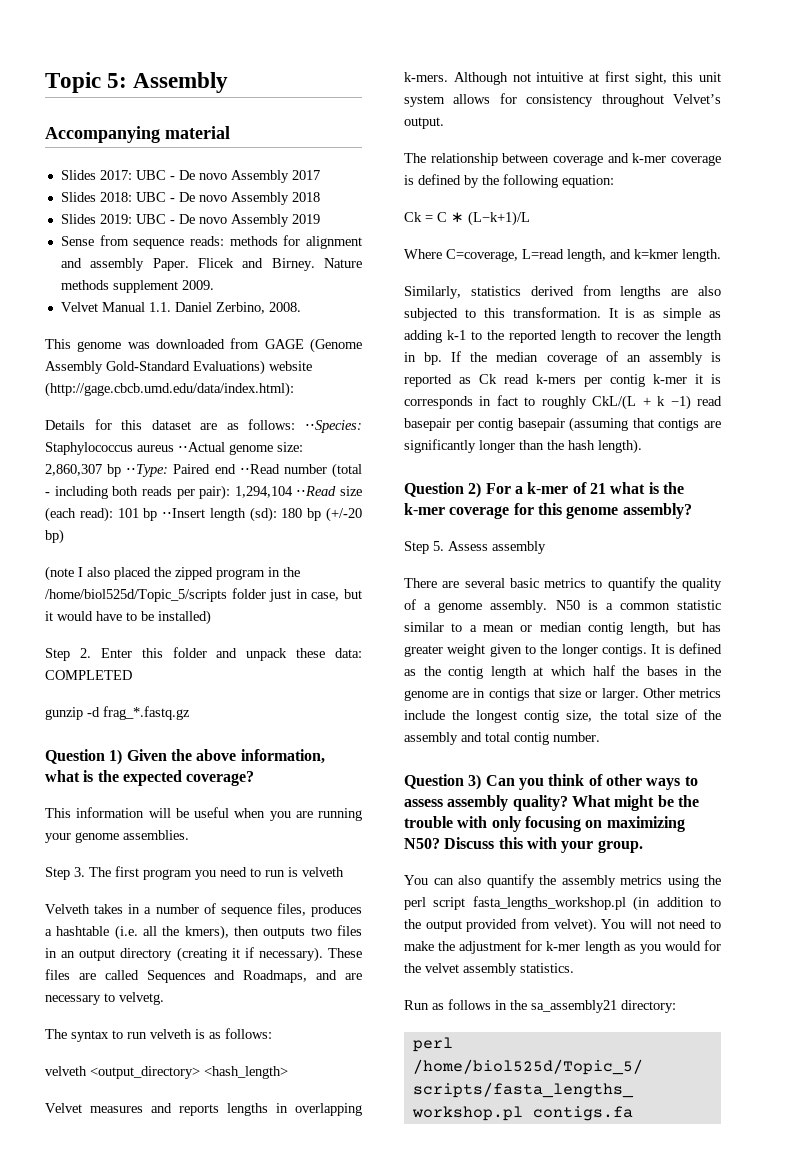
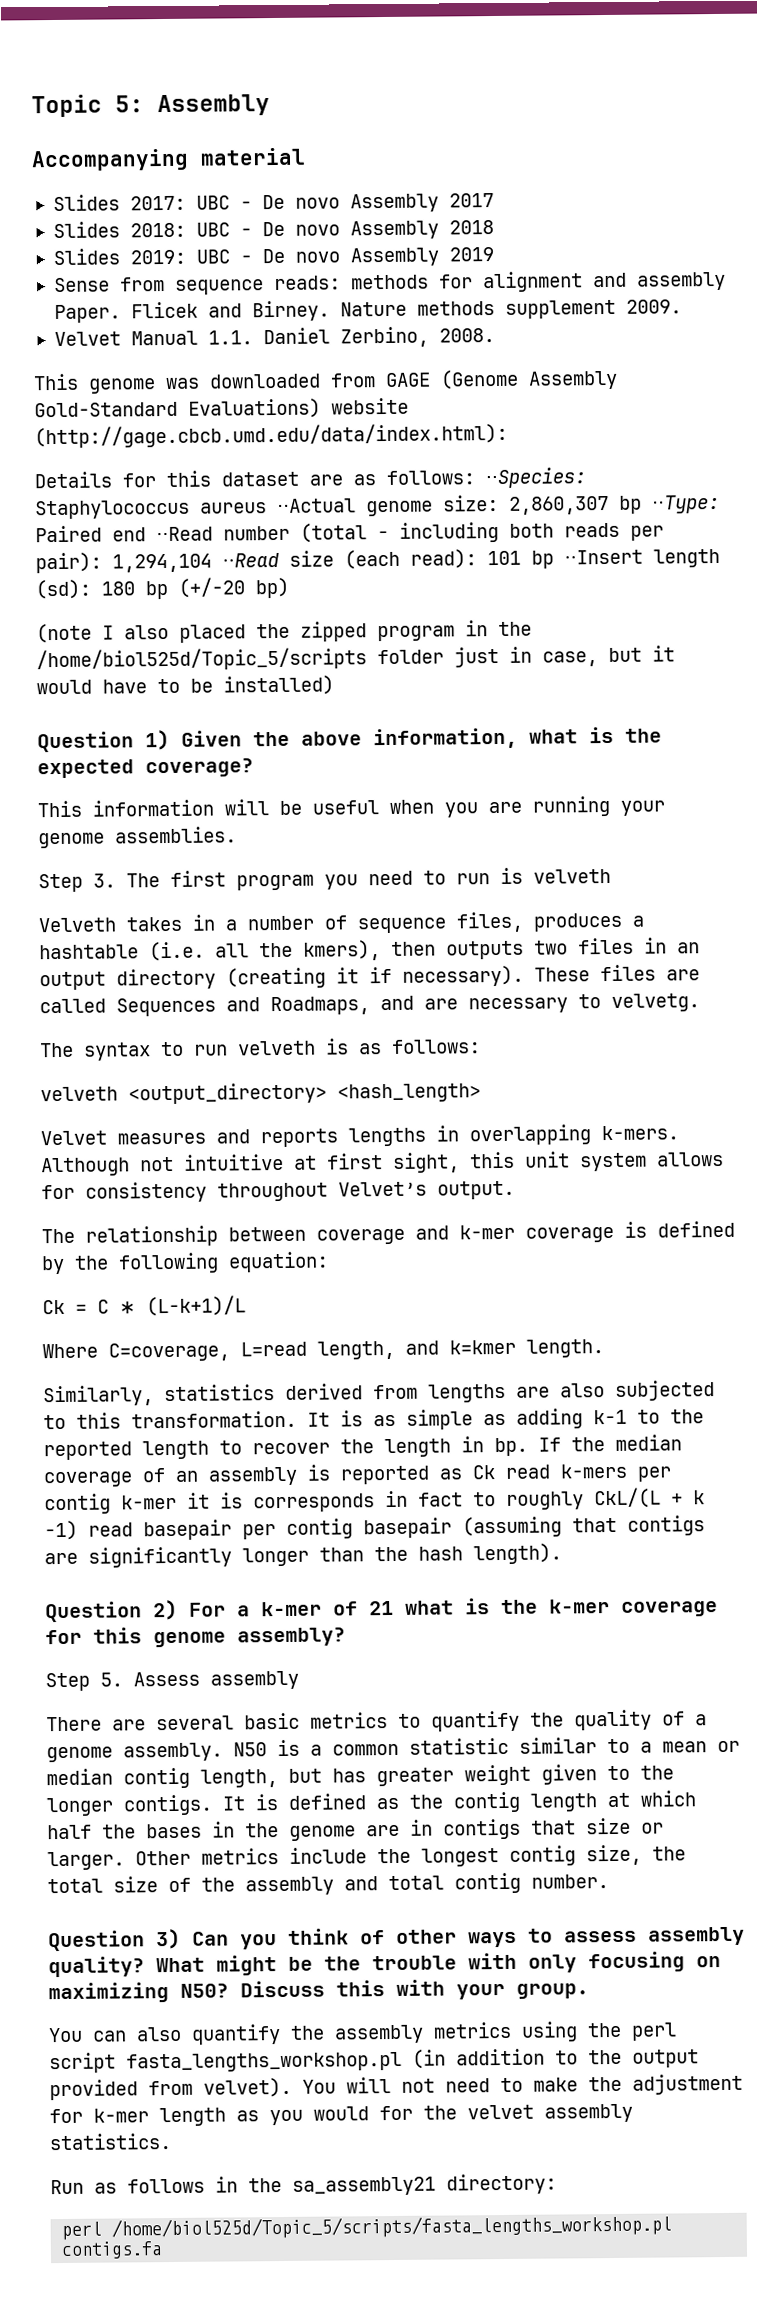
- Step 2. Enter this folder and unpack these data: COMPLETED
- gunzip -d frag_*.fastq.gz

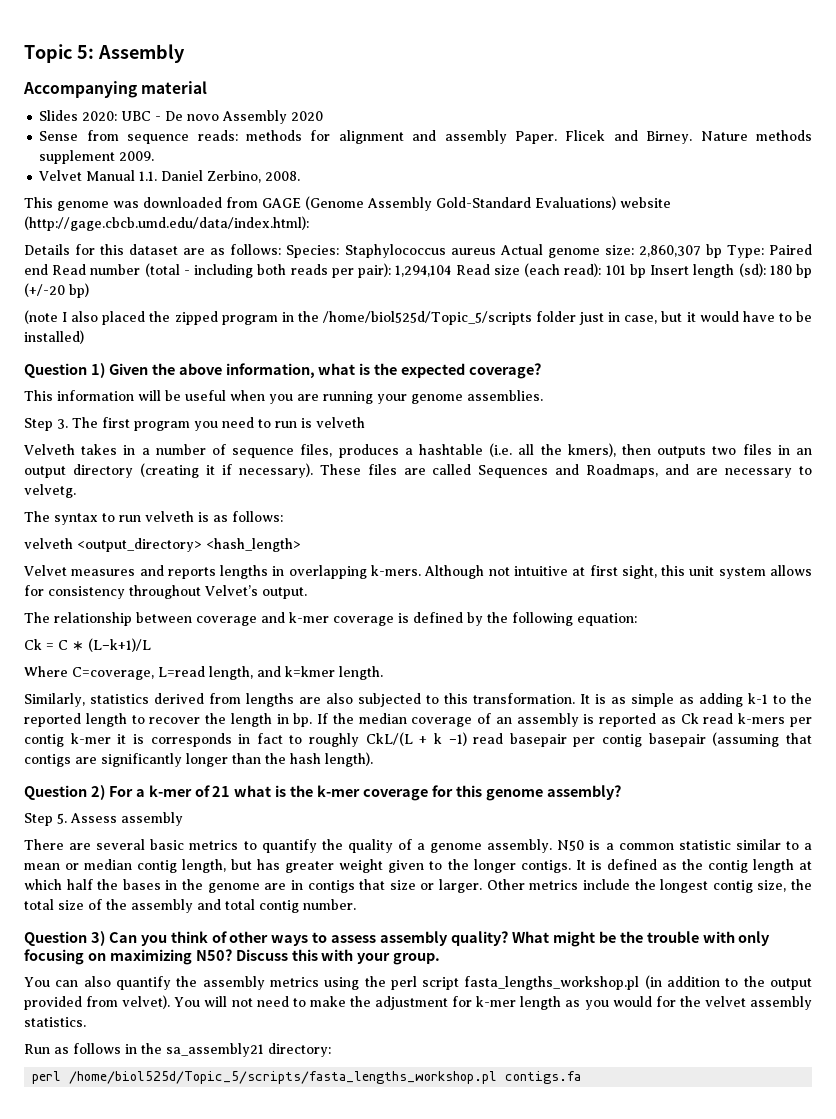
- Slides 2017: UBC - De novo Assembly 2017
- Slides 2018: UBC - De novo Assembly 2018
- Slides 2019: UBC - De novo Assembly 2019
+ Slides 2020: UBC - De novo Assembly 2020
- Details for this dataset are as follows: ⋅⋅Species: Staphylococcus aureus ⋅⋅Actual genome size: 2,860,307 bp ⋅⋅Type: Paired end ⋅⋅Read number (total - including both reads per pair): 1,294,104 ⋅⋅Read size (each read): 101 bp ⋅⋅Insert length (sd): 180 bp (+/-20 bp)
+ Details for this dataset are as follows: Species: Staphylococcus aureus Actual genome size: 2,860,307 bp Type: Paired end Read number (total - including both reads per pair): 1,294,104 Read size (each read): 101 bp Insert length (sd): 180 bp (+/-20 bp)

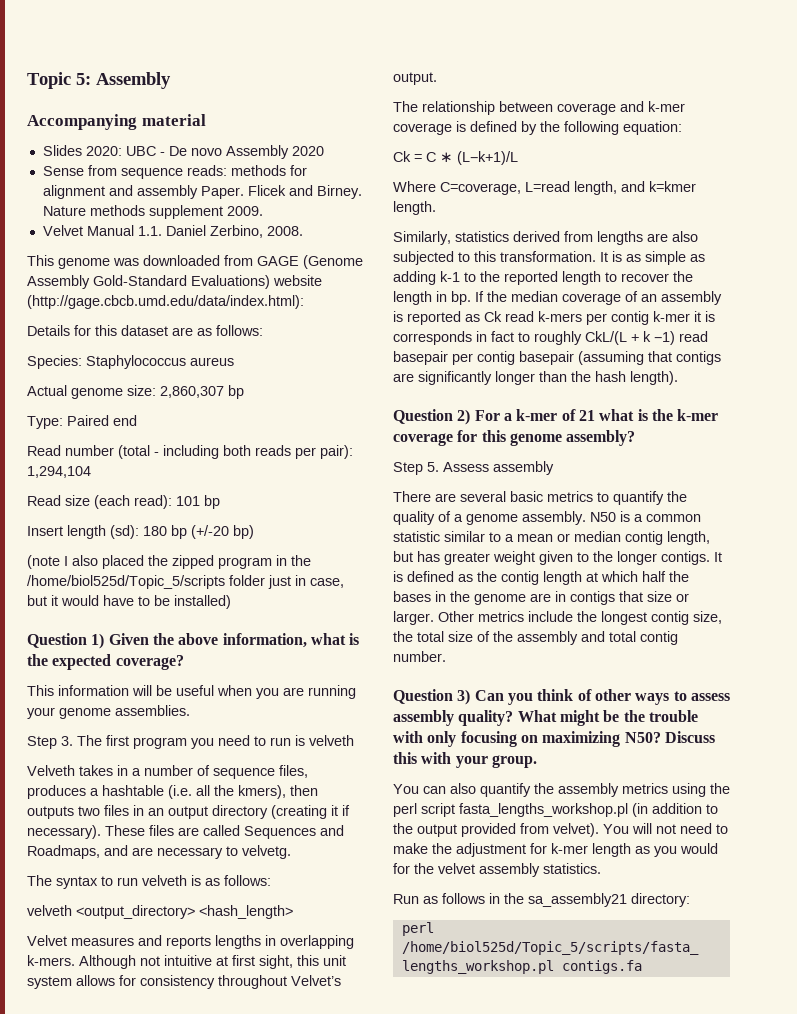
- Details for this dataset are as follows: Species: Staphylococcus aureus Actual genome size: 2,860,307 bp Type: Paired end Read number (total - including both reads per pair): 1,294,104 Read size (each read): 101 bp Insert length (sd): 180 bp (+/-20 bp)
+ Details for this dataset are as follows:
+ Species: Staphylococcus aureus
+ Actual genome size: 2,860,307 bp
+ Type: Paired end
+ Read number (total - including both reads per pair): 1,294,104
+ Read size (each read): 101 bp
+ Insert length (sd): 180 bp (+/-20 bp)

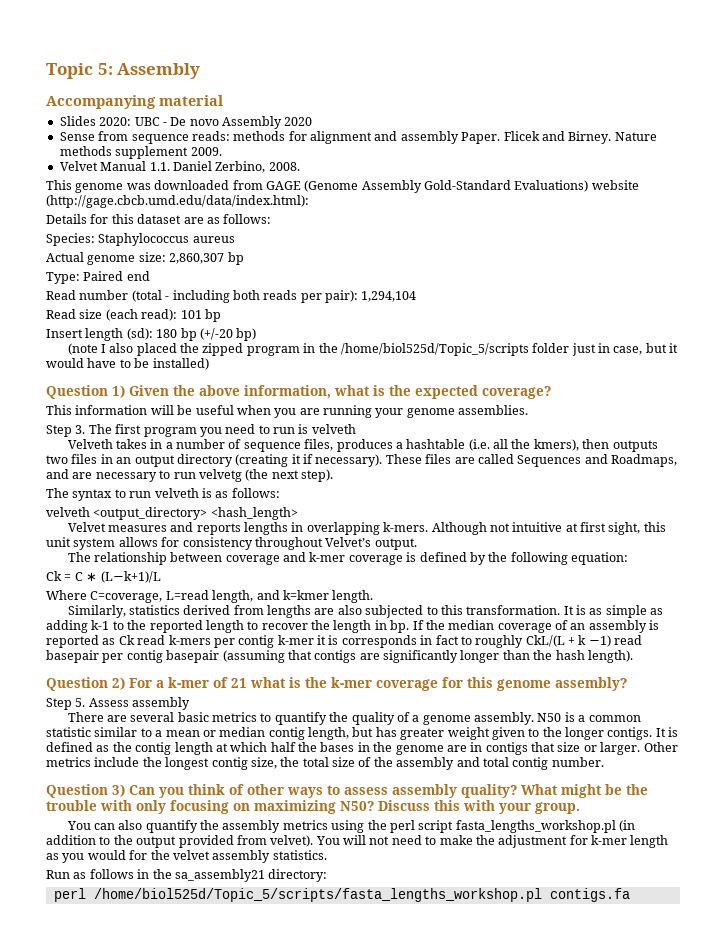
- These files are called Sequences and Roadmaps, and are necessary to velvetg.
+ These files are called Sequences and Roadmaps, and are necessary to run velvetg (the next step).

